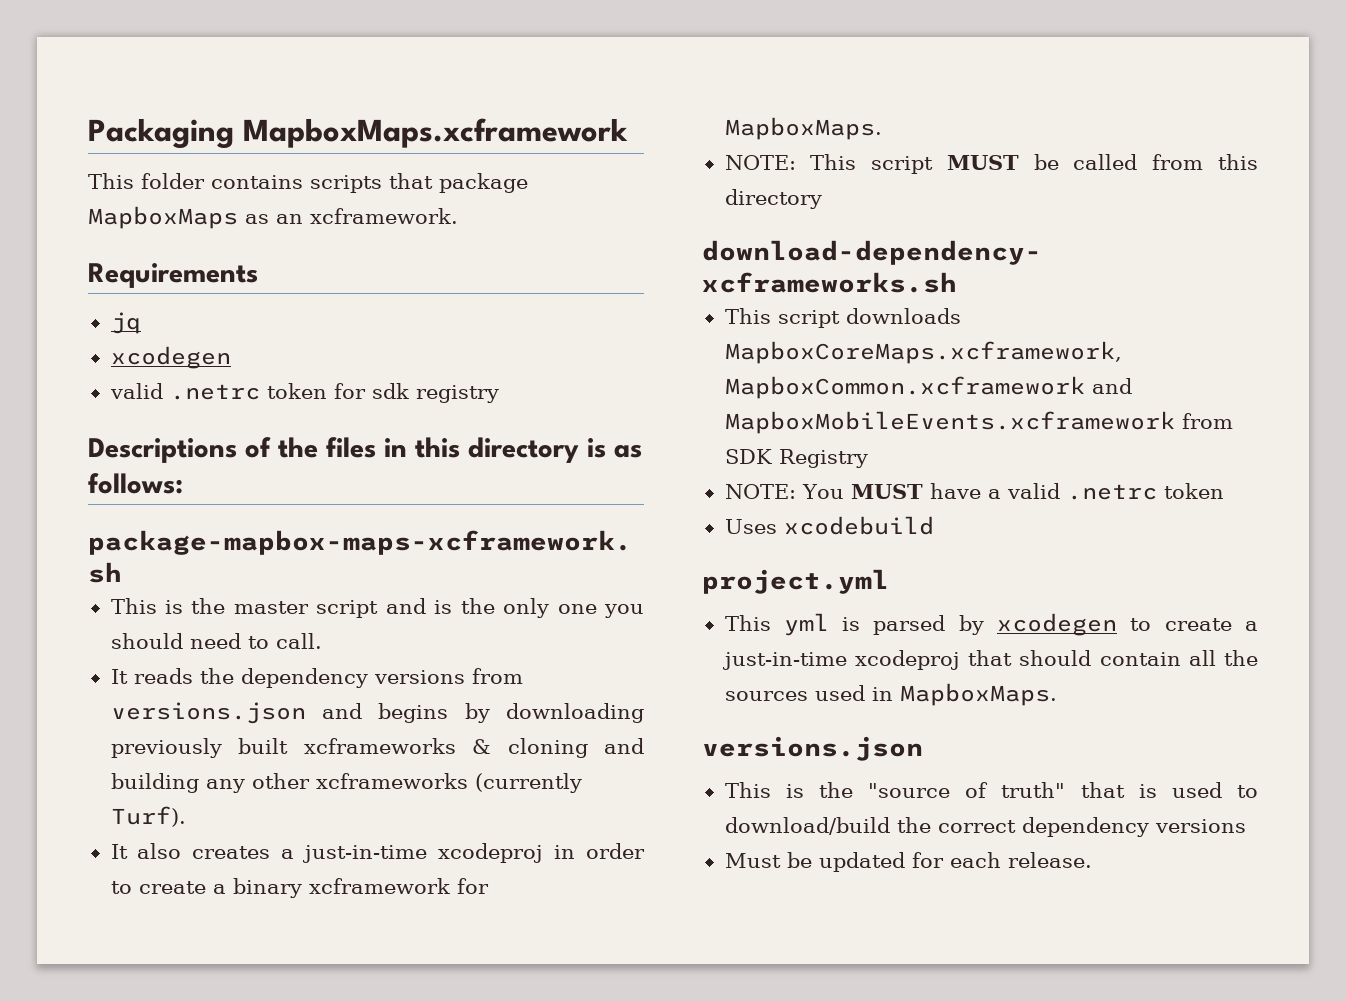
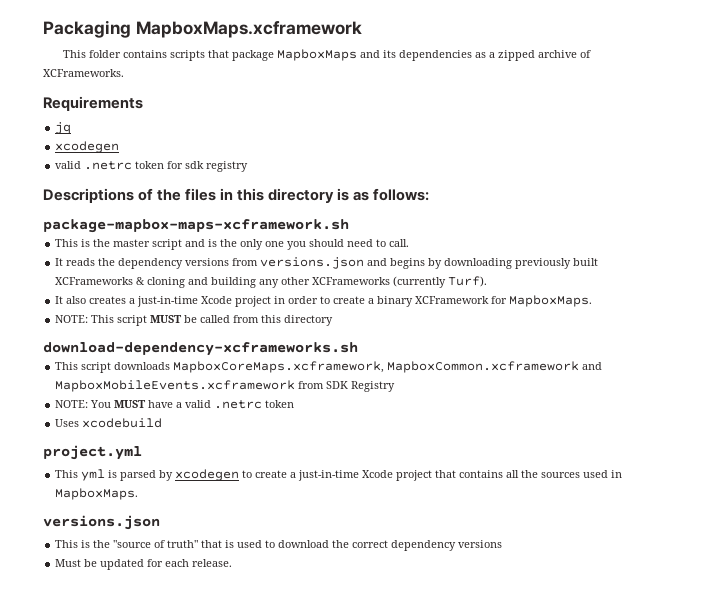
- This folder contains scripts that package MapboxMaps as an xcframework.
+ This folder contains scripts that package MapboxMaps and its dependencies as a zipped archive of XCFrameworks.
- It reads the dependency versions from versions.json and begins by downloading previously built xcframeworks & cloning and building any other xcframeworks (currently Turf).
+ It reads the dependency versions from versions.json and begins by downloading previously built XCFrameworks & cloning and building any other XCFrameworks (currently Turf).
- It also creates a just-in-time xcodeproj in order to create a binary xcframework for MapboxMaps.
+ It also creates a just-in-time Xcode project in order to create a binary XCFramework for MapboxMaps.
- This yml is parsed by xcodegen to create a just-in-time xcodeproj that should contain all the sources used in MapboxMaps.
+ This yml is parsed by xcodegen to create a just-in-time Xcode project that contains all the sources used in MapboxMaps.
- This is the "source of truth" that is used to download/build the correct dependency versions
+ This is the "source of truth" that is used to download the correct dependency versions

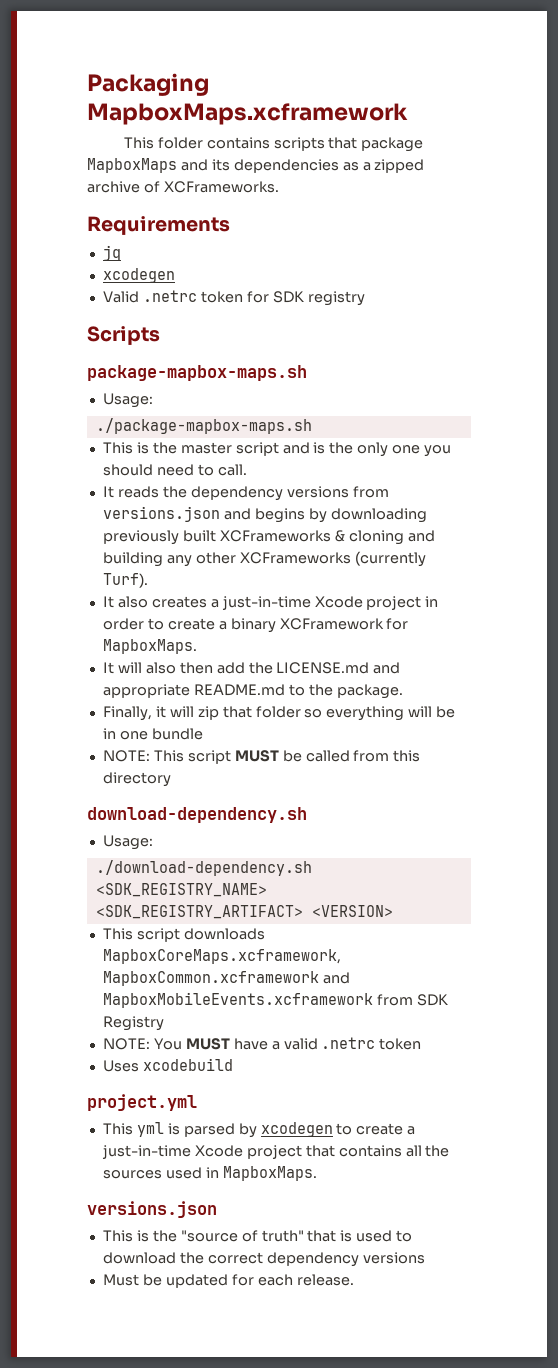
- valid .netrc token for sdk registry
+ Valid .netrc token for SDK registry
- Descriptions of the files in this directory is as follows:
- package-mapbox-maps-xcframework.sh
+ Scripts
+ package-mapbox-maps.sh
+ Usage:
+ ./package-mapbox-maps.sh
+ It will also then add the LICENSE.md and appropriate README.md to the package.
+ Finally, it will zip that folder so everything will be in one bundle
- download-dependency-xcframeworks.sh
+ download-dependency.sh
+ Usage:
+ ./download-dependency.sh <SDK_REGISTRY_NAME> <SDK_REGISTRY_ARTIFACT> <VERSION>

